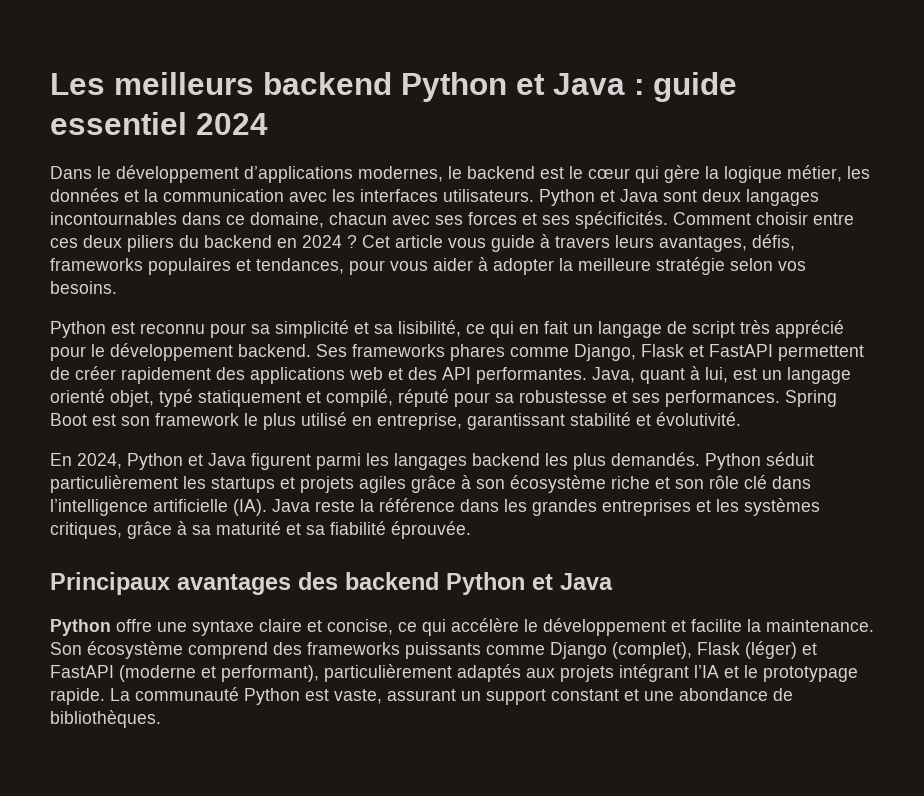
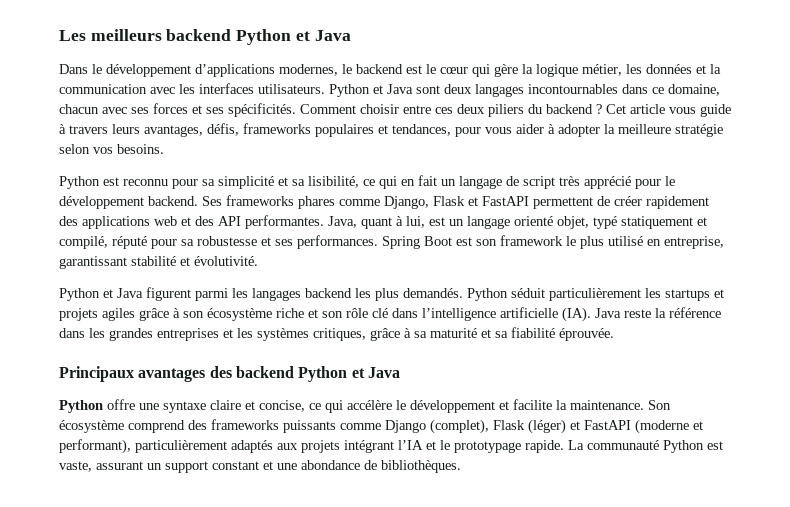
- Les meilleurs backend Python et Java : guide essentiel 2024
+ Les meilleurs backend Python et Java
- Comment choisir entre ces deux piliers du backend en 2024 ?
+ Comment choisir entre ces deux piliers du backend ?
- En 2024, Python et Java figurent parmi les langages backend les plus demandés.
+ Python et Java figurent parmi les langages backend les plus demandés.

